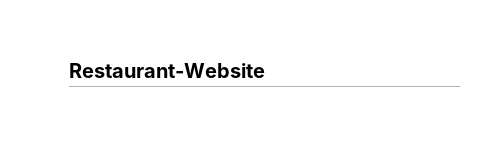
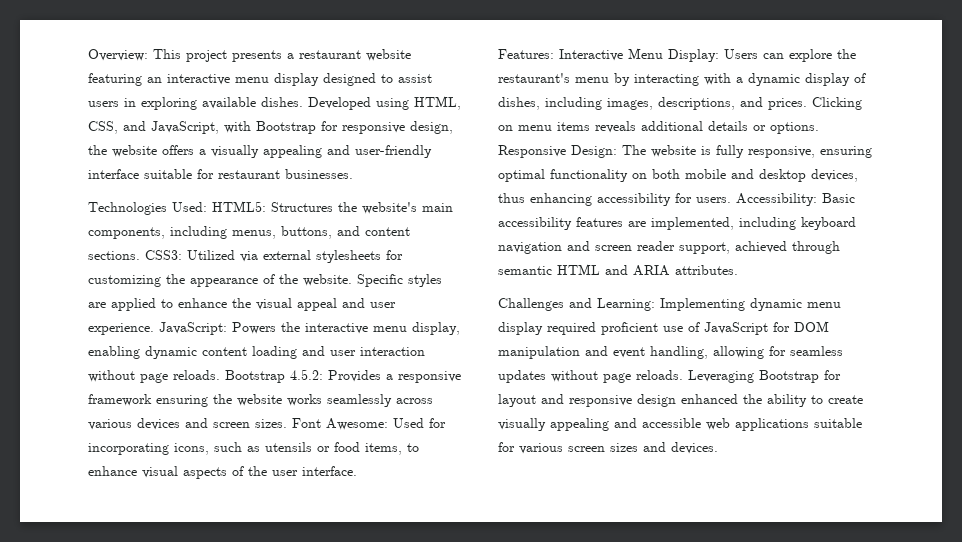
- Restaurant-Website
+ Overview: This project presents a restaurant website featuring an interactive menu display designed to assist users in exploring available dishes. Developed using HTML, CSS, and JavaScript, with Bootstrap for responsive design, the website offers a visually appealing and user-friendly interface suitable for restaurant businesses.
+ Technologies Used: HTML5: Structures the website's main components, including menus, buttons, and content sections. CSS3: Utilized via external stylesheets for customizing the appearance of the website. Specific styles are applied to enhance the visual appeal and user experience. JavaScript: Powers the interactive menu display, enabling dynamic content loading and user interaction without page reloads. Bootstrap 4.5.2: Provides a responsive framework ensuring the website works seamlessly across various devices and screen sizes. Font Awesome: Used for incorporating icons, such as utensils or food items, to enhance visual aspects of the user interface.
+ Features: Interactive Menu Display: Users can explore the restaurant's menu by interacting with a dynamic display of dishes, including images, descriptions, and prices. Clicking on menu items reveals additional details or options. Responsive Design: The website is fully responsive, ensuring optimal functionality on both mobile and desktop devices, thus enhancing accessibility for users. Accessibility: Basic accessibility features are implemented, including keyboard navigation and screen reader support, achieved through semantic HTML and ARIA attributes.
+ Challenges and Learning: Implementing dynamic menu display required proficient use of JavaScript for DOM manipulation and event handling, allowing for seamless updates without page reloads. Leveraging Bootstrap for layout and responsive design enhanced the ability to create visually appealing and accessible web applications suitable for various screen sizes and devices.

